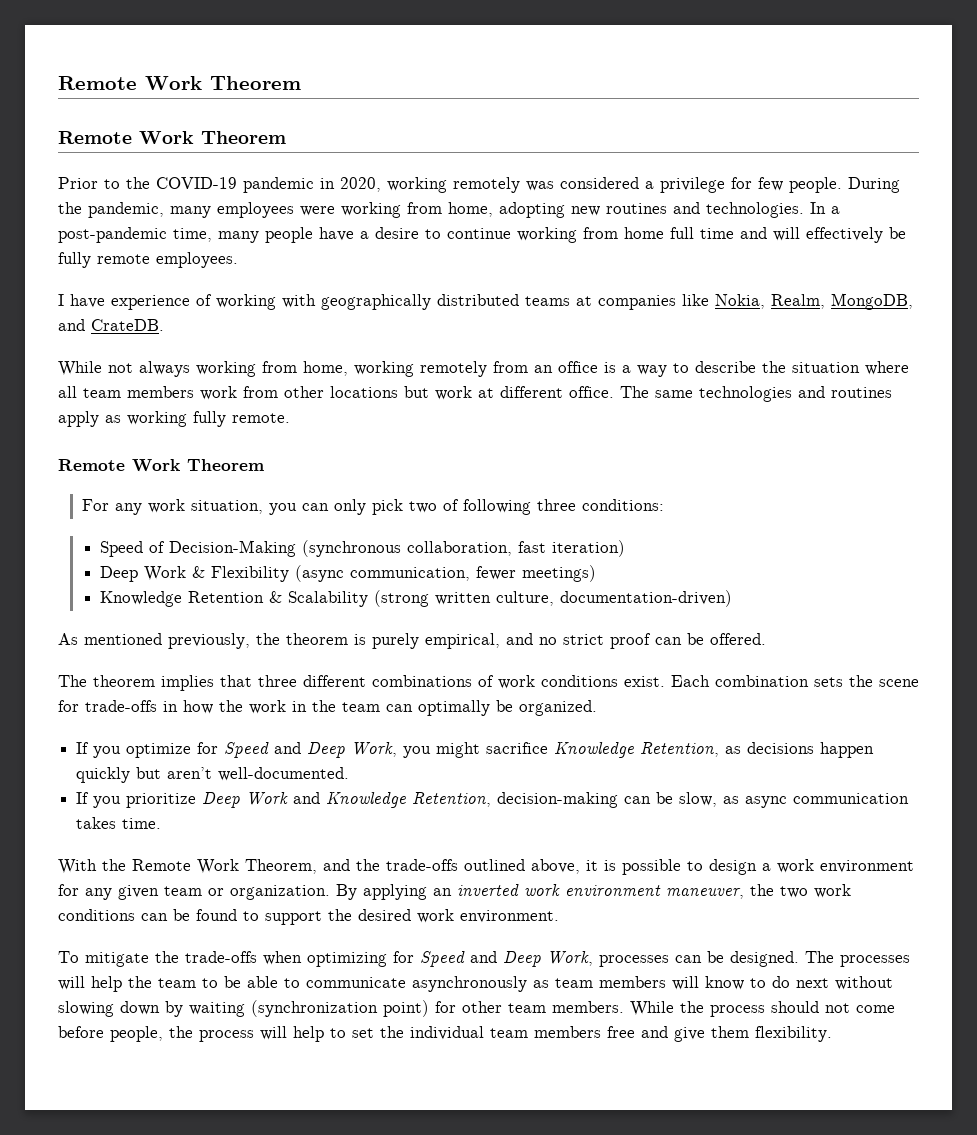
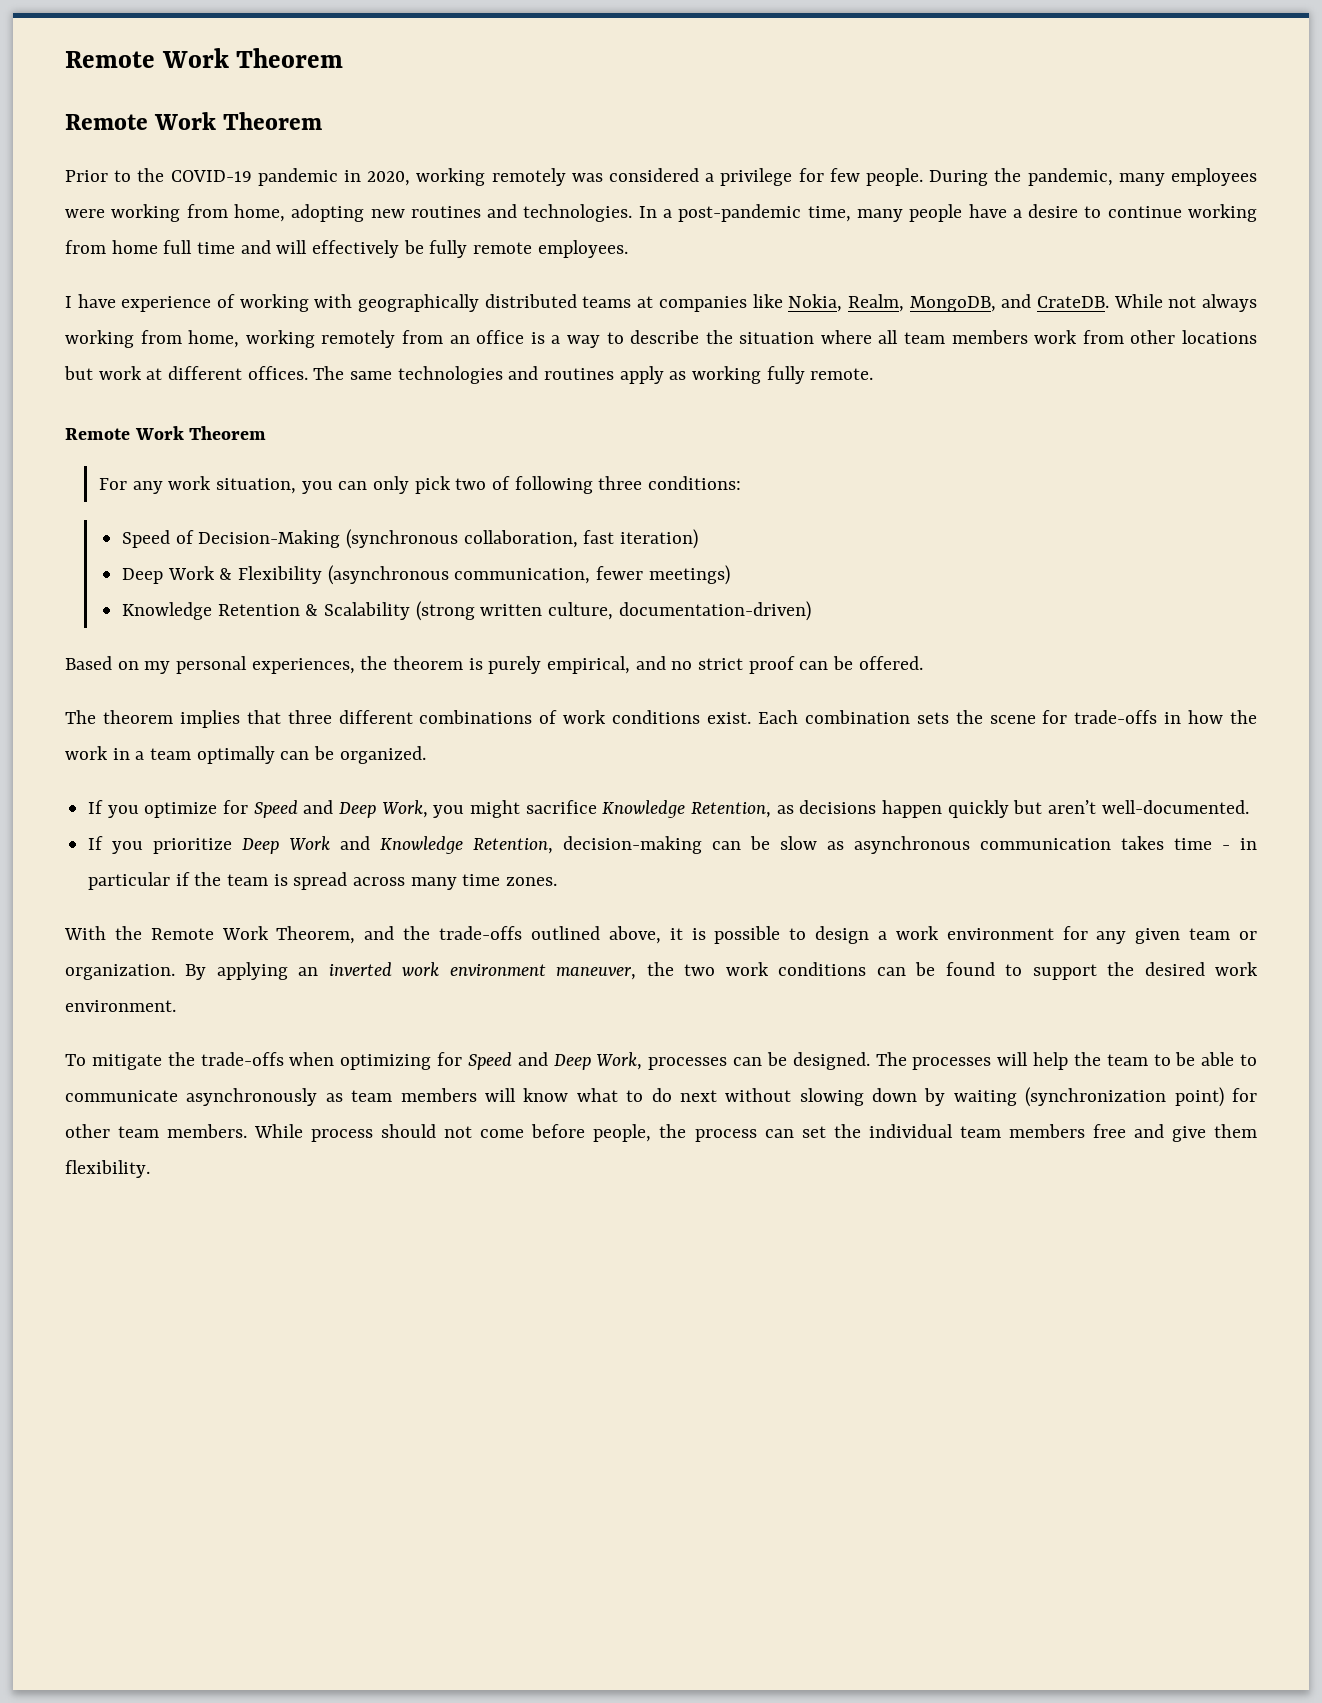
- I have experience of working with geographically distributed teams at companies like Nokia, Realm, MongoDB, and CrateDB.
- While not always working from home, working remotely from an office is a way to describe the situation where all team members work from other locations but work at different office.
+ I have experience of working with geographically distributed teams at companies like Nokia, Realm, MongoDB, and CrateDB. While not always working from home, working remotely from an office is a way to describe the situation where all team members work from other locations but work at different offices.
- Deep Work & Flexibility (async communication, fewer meetings)
+ Deep Work & Flexibility (asynchronous communication, fewer meetings)
- As mentioned previously, the theorem is purely empirical, and no strict proof can be offered.
+ Based on my personal experiences, the theorem is purely empirical, and no strict proof can be offered.
- Each combination sets the scene for trade-offs in how the work in the team can optimally be organized.
+ Each combination sets the scene for trade-offs in how the work in a team optimally can be organized.
- If you prioritize Deep Work and Knowledge Retention, decision-making can be slow, as async communication takes time.
+ If you prioritize Deep Work and Knowledge Retention, decision-making can be slow as asynchronous communication takes time - in particular if the team is spread across many time zones.
- The processes will help the team to be able to communicate asynchronously as team members will know to do next without slowing down by waiting (synchronization point) for other team members.
+ The processes will help the team to be able to communicate asynchronously as team members will know what to do next without slowing down by waiting (synchronization point) for other team members.
- While the process should not come before people, the process will help to set the individual team members free and give them flexibility.
+ While process should not come before people, the process can set the individual team members free and give them flexibility.

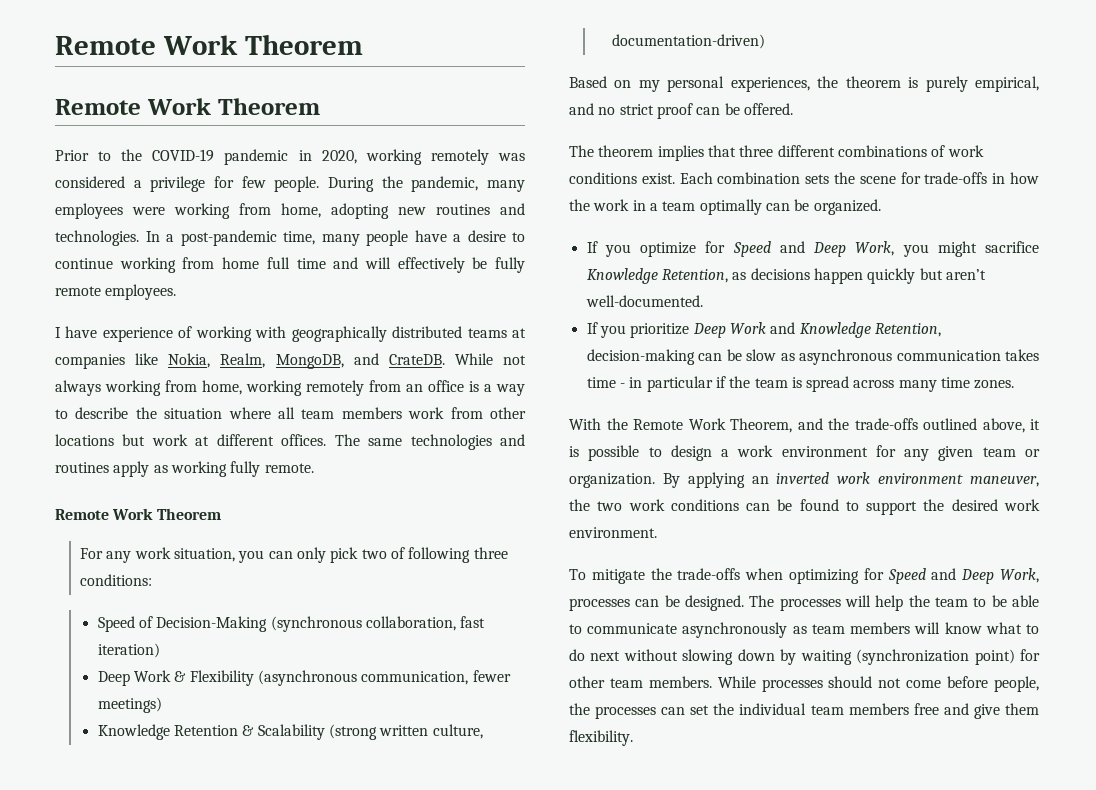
- While process should not come before people, the process can set the individual team members free and give them flexibility.
+ While processes should not come before people, the processes can set the individual team members free and give them flexibility.

